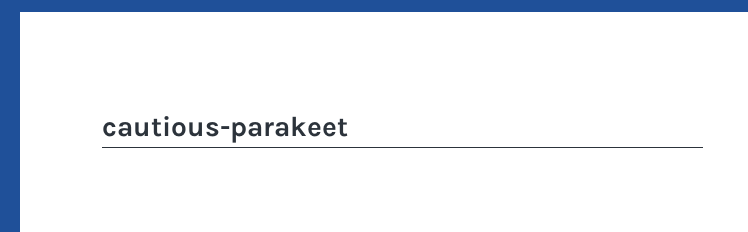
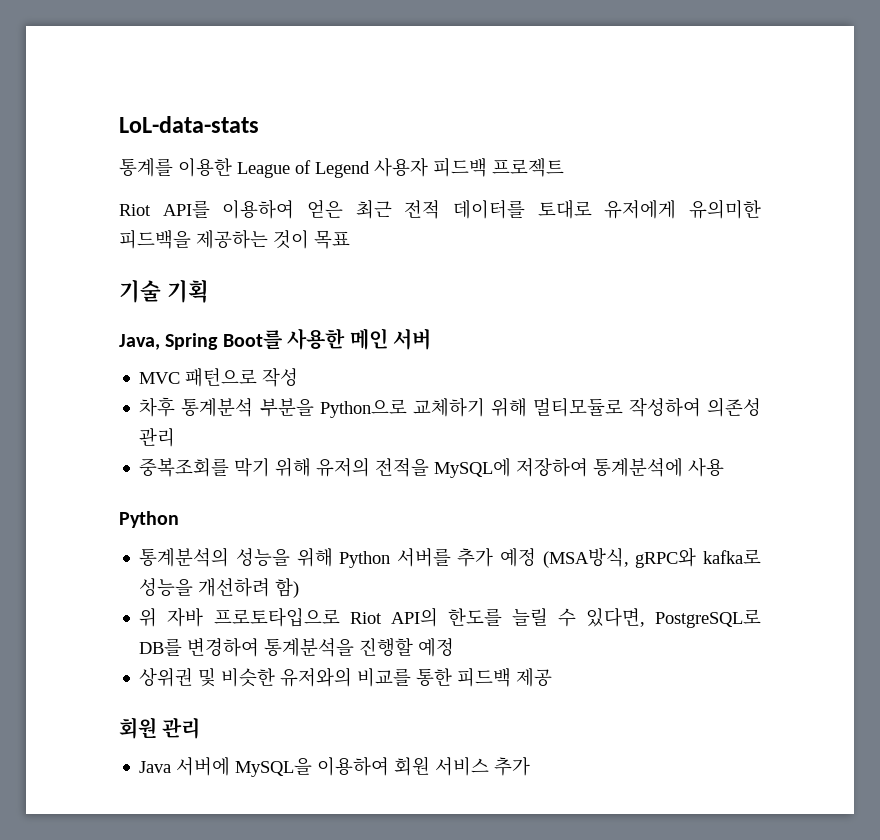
- cautious-parakeet
+ LoL-data-stats
+ 통계를 이용한 League of Legend 사용자 피드백 프로젝트
+ Riot API를 이용하여 얻은 최근 전적 데이터를 토대로 유저에게 유의미한 피드백을 제공하는 것이 목표
+ 기술 기획
+ Java, Spring Boot를 사용한 메인 서버
+ MVC 패턴으로 작성
+ 차후 통계분석 부분을 Python으로 교체하기 위해 멀티모듈로 작성하여 의존성 관리
+ 중복조회를 막기 위해 유저의 전적을 MySQL에 저장하여 통계분석에 사용
+ Python
+ 통계분석의 성능을 위해 Python 서버를 추가 예정 (MSA방식, gRPC와 kafka로 성능을 개선하려 함)
+ 위 자바 프로토타입으로 Riot API의 한도를 늘릴 수 있다면, PostgreSQL로 DB를 변경하여 통계분석을 진행할 예정
+ 상위권 및 비슷한 유저와의 비교를 통한 피드백 제공
+ 회원 관리
+ Java 서버에 MySQL을 이용하여 회원 서비스 추가

